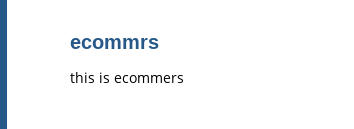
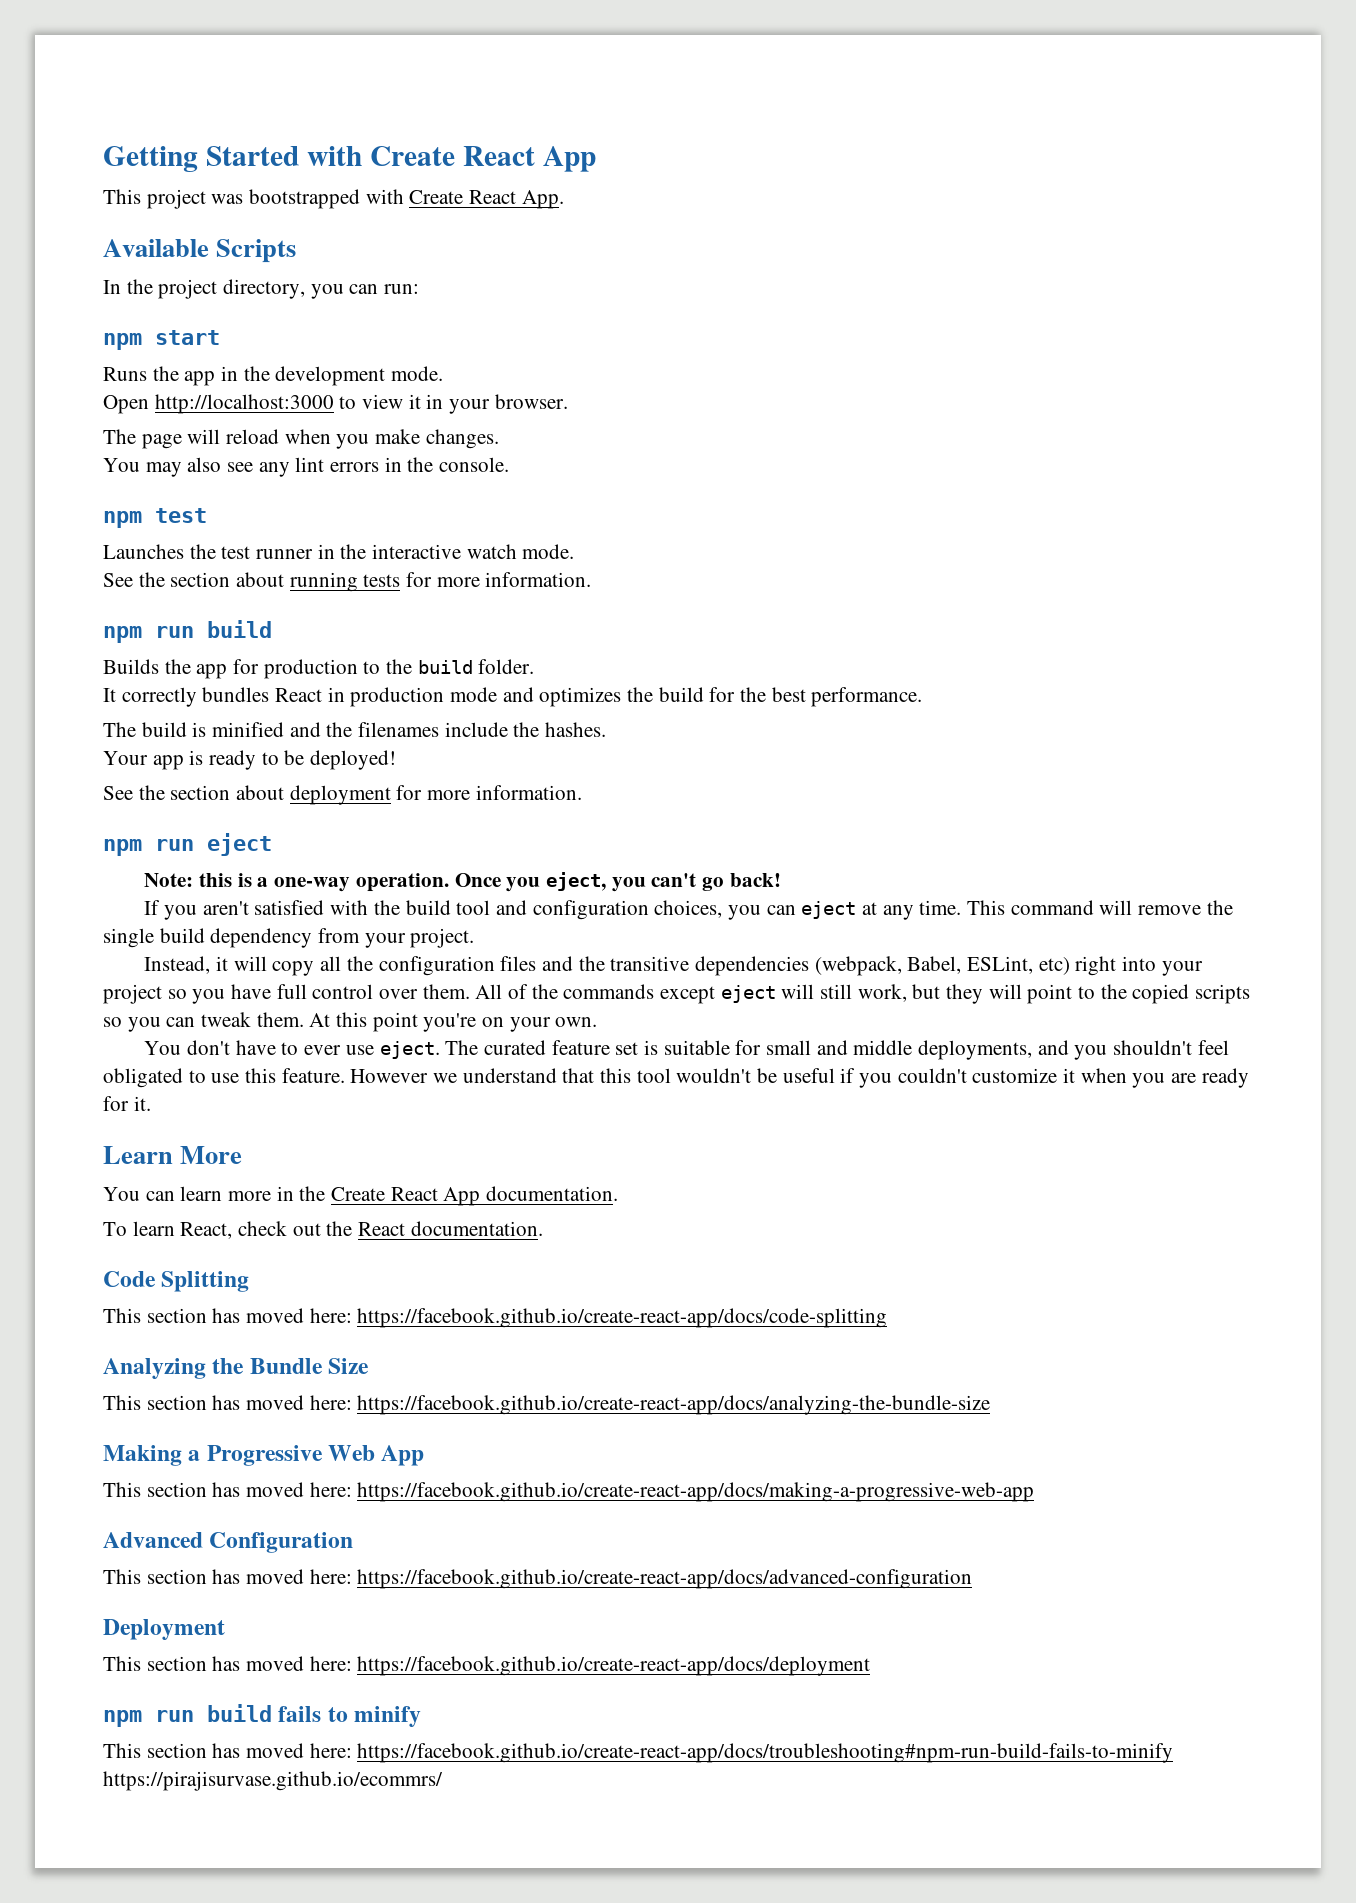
- ecommrs
- this is ecommers
+ Getting Started with Create React App
+ This project was bootstrapped with Create React App.
+ Available Scripts
+ In the project directory, you can run:
+ npm start
+ Runs the app in the development mode.
+ Open http://localhost:3000 to view it in your browser.
+ The page will reload when you make changes.
+ You may also see any lint errors in the console.
+ npm test
+ Launches the test runner in the interactive watch mode.
+ See the section about running tests for more information.
+ npm run build
+ Builds the app for production to the build folder.
+ It correctly bundles React in production mode and optimizes the build for the best performance.
+ The build is minified and the filenames include the hashes.
+ Your app is ready to be deployed!
+ See the section about deployment for more information.
+ npm run eject
+ Note: this is a one-way operation. Once you eject, you can't go back!
+ If you aren't satisfied with the build tool and configuration choices, you can eject at any time. This command will remove the single build dependency from your project.
+ Instead, it will copy all the configuration files and the transitive dependencies (webpack, Babel, ESLint, etc) right into your project so you have full control over them. All of the commands except eject will still work, but they will point to the copied scripts so you can tweak them. At this point you're on your own.
+ You don't have to ever use eject. The curated feature set is suitable for small and middle deployments, and you shouldn't feel obligated to use this feature. However we understand that this tool wouldn't be useful if you couldn't customize it when you are ready for it.
+ Learn More
+ You can learn more in the Create React App documentation.
+ To learn React, check out the React documentation.
+ Code Splitting
+ This section has moved here: https://facebook.github.io/create-react-app/docs/code-splitting
+ Analyzing the Bundle Size
+ This section has moved here: https://facebook.github.io/create-react-app/docs/analyzing-the-bundle-size
+ Making a Progressive Web App
+ This section has moved here: https://facebook.github.io/create-react-app/docs/making-a-progressive-web-app
+ Advanced Configuration
+ This section has moved here: https://facebook.github.io/create-react-app/docs/advanced-configuration
+ Deployment
+ This section has moved here: https://facebook.github.io/create-react-app/docs/deployment
+ npm run build fails to minify
+ This section has moved here: https://facebook.github.io/create-react-app/docs/troubleshooting#npm-run-build-fails-to-minify https://pirajisurvase.github.io/ecommrs/

